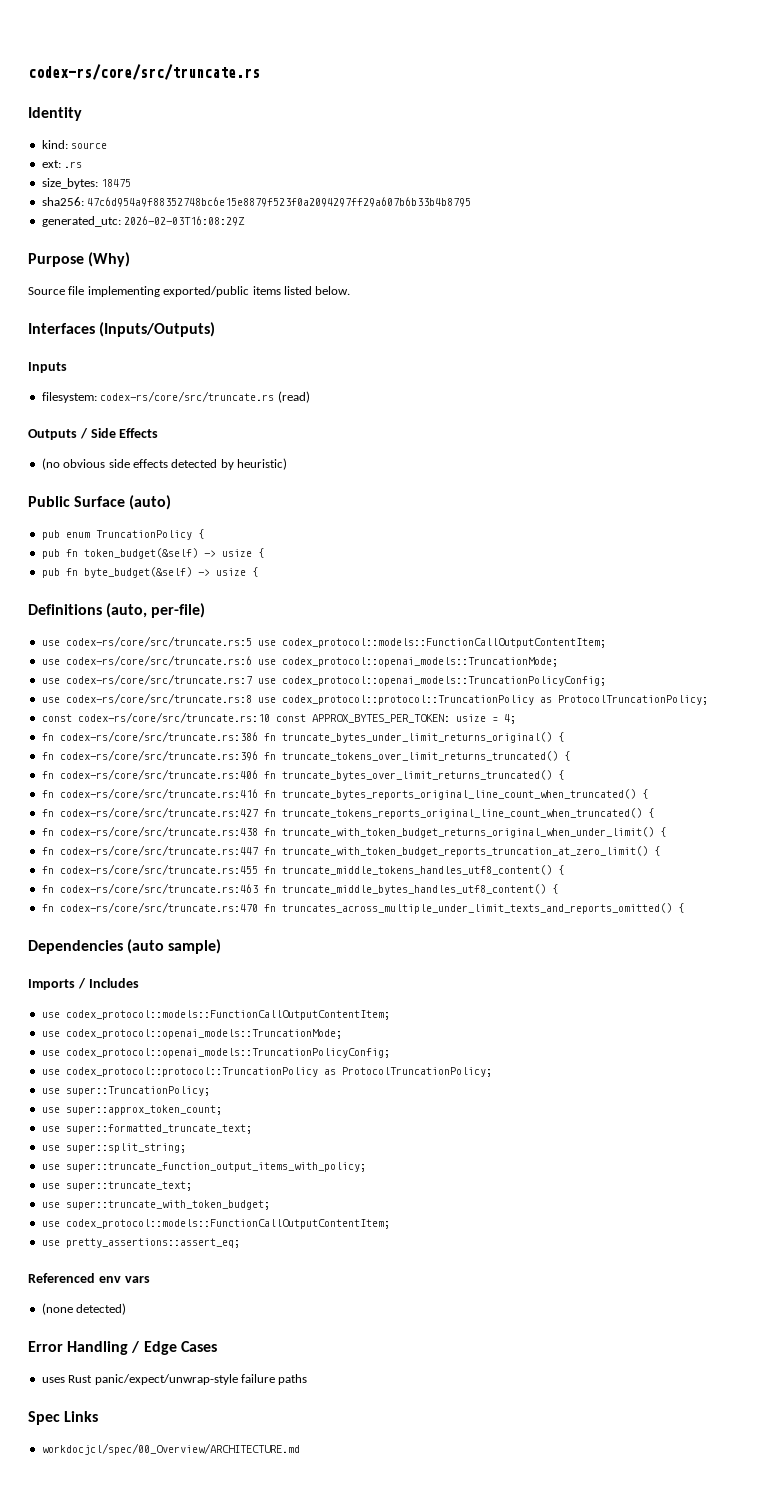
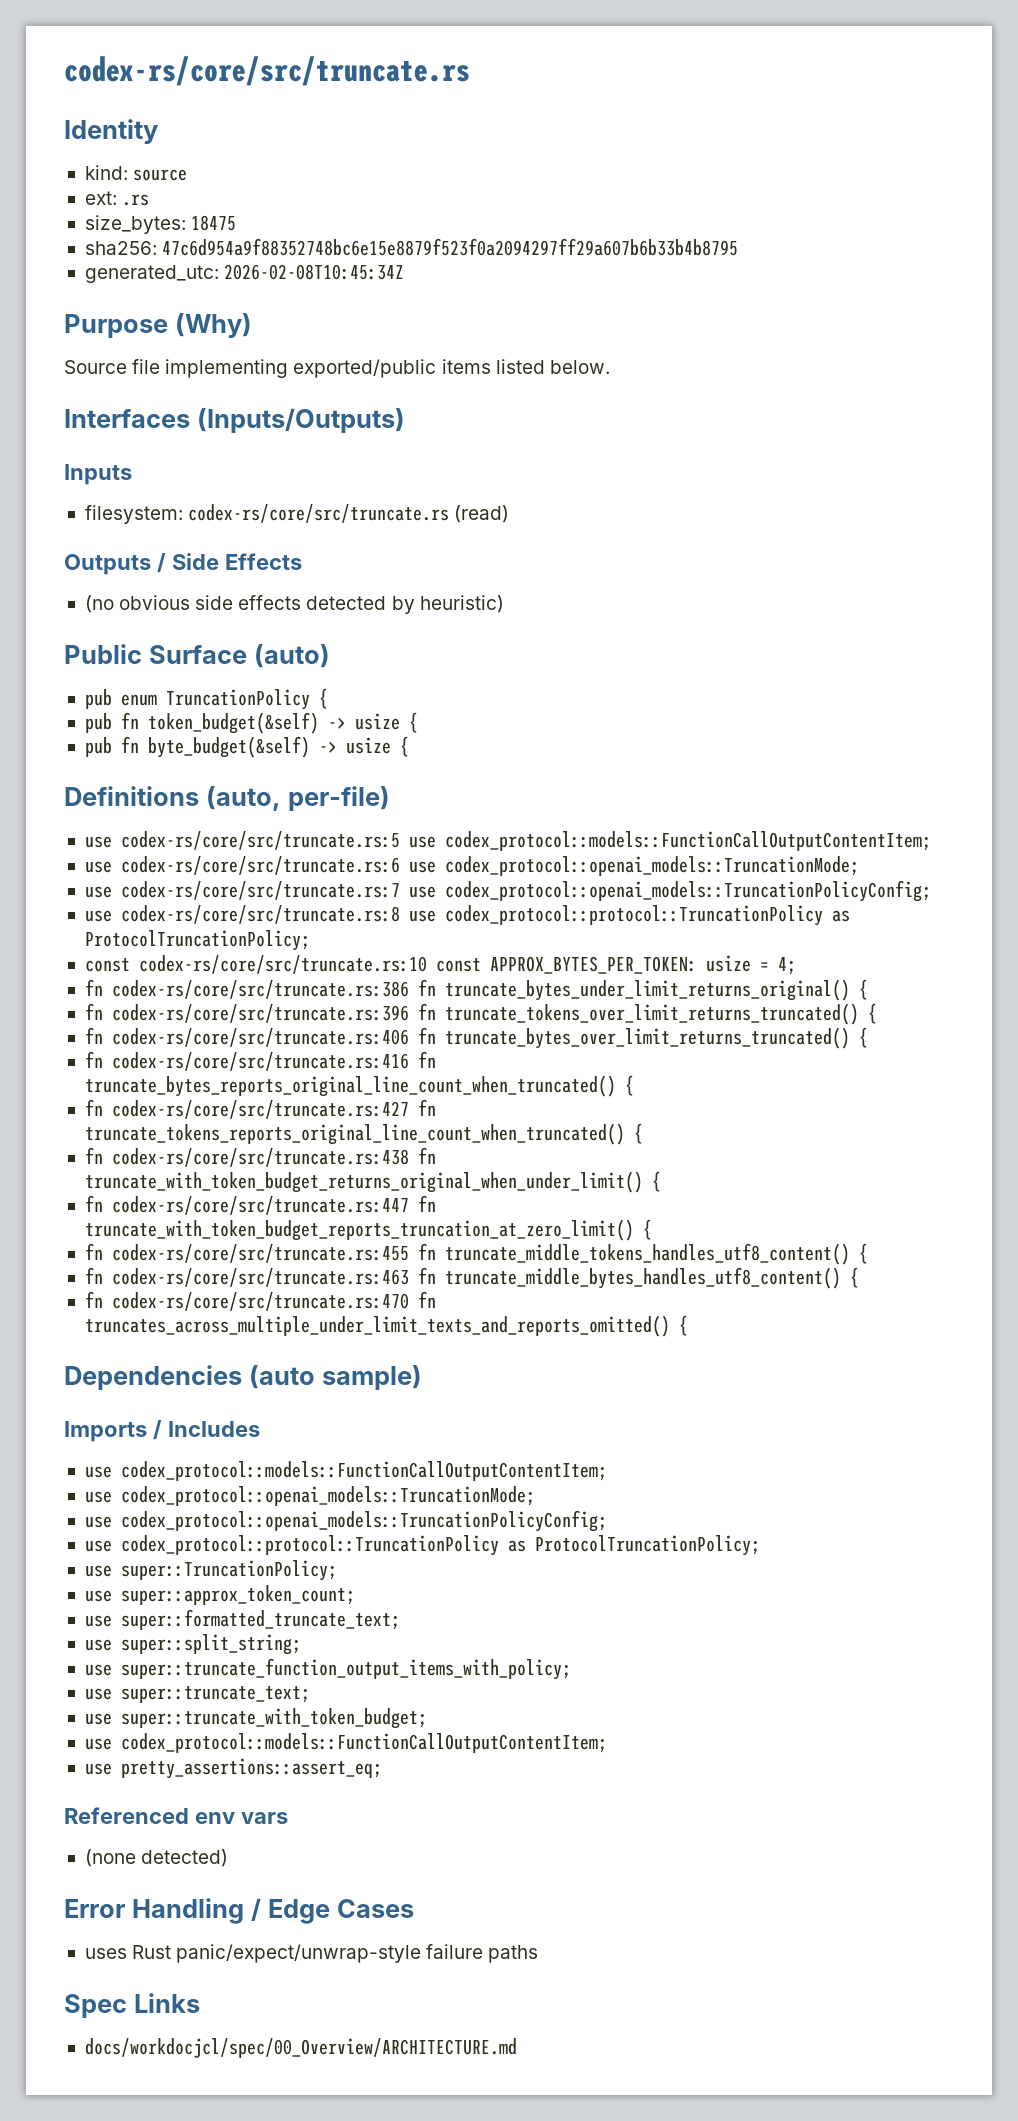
- generated_utc: 2026-02-03T16:08:29Z
+ generated_utc: 2026-02-08T10:45:34Z
- workdocjcl/spec/00_Overview/ARCHITECTURE.md
+ docs/workdocjcl/spec/00_Overview/ARCHITECTURE.md

